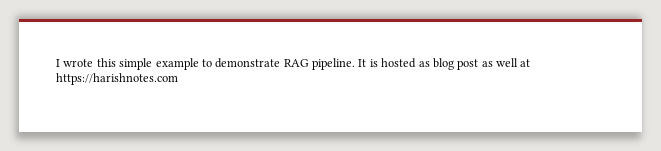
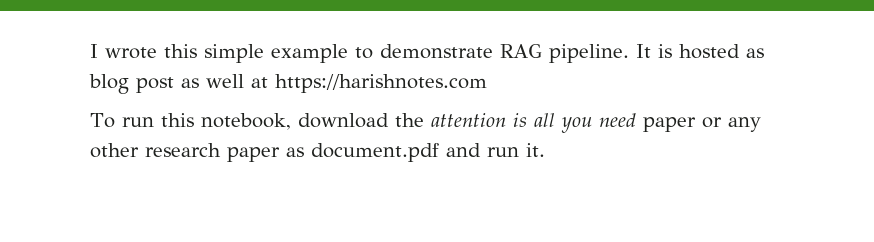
+ To run this notebook, download the attention is all you need paper or any other research paper as document.pdf and run it.

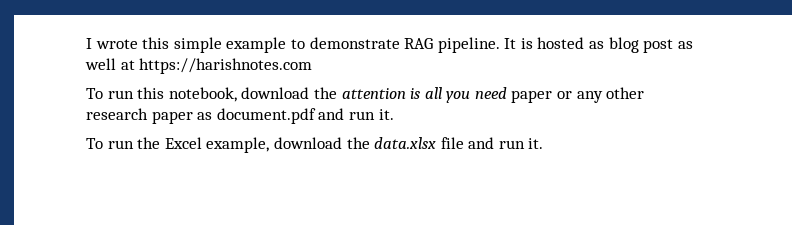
+ To run the Excel example, download the data.xlsx file and run it.

